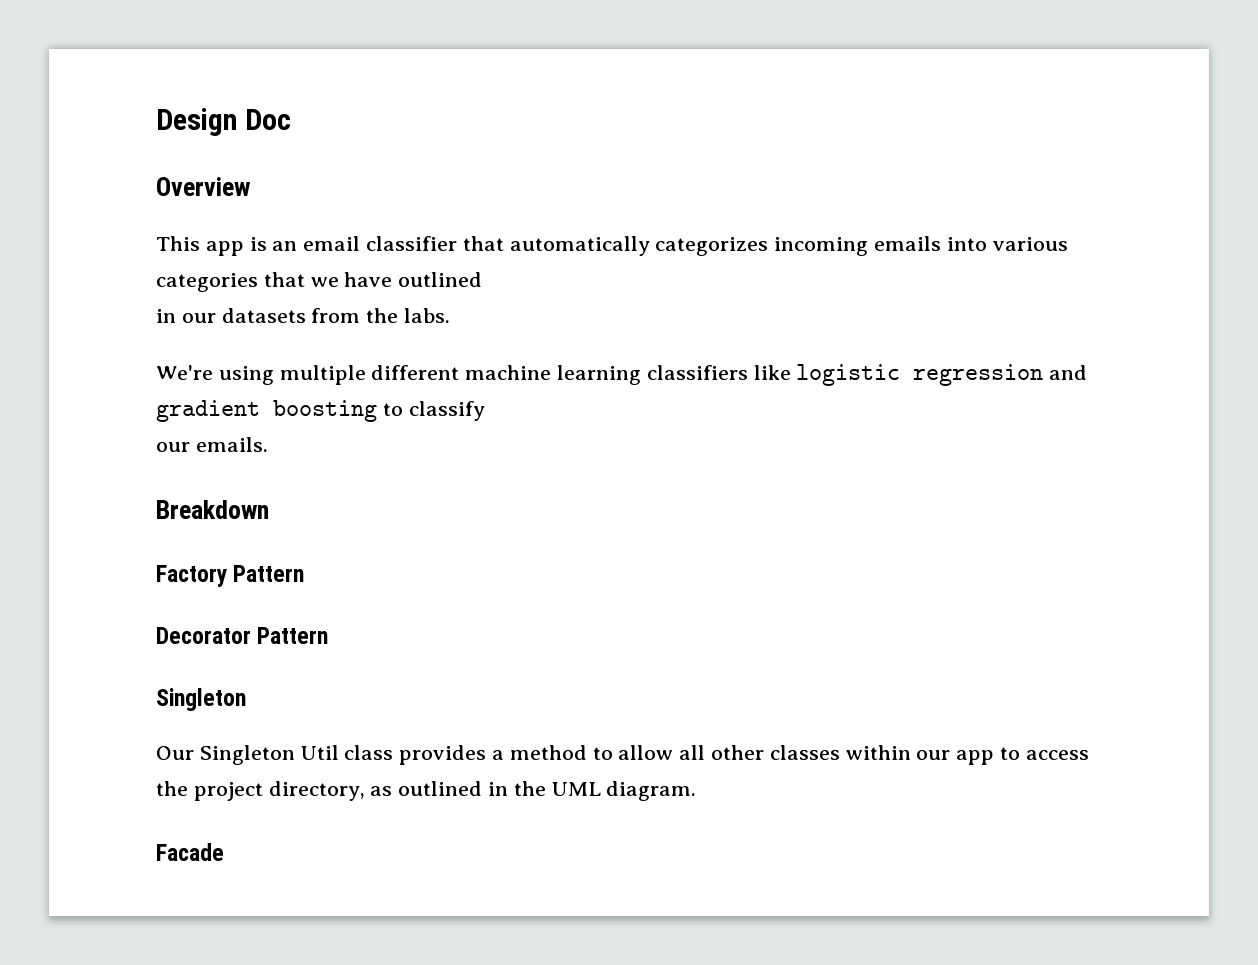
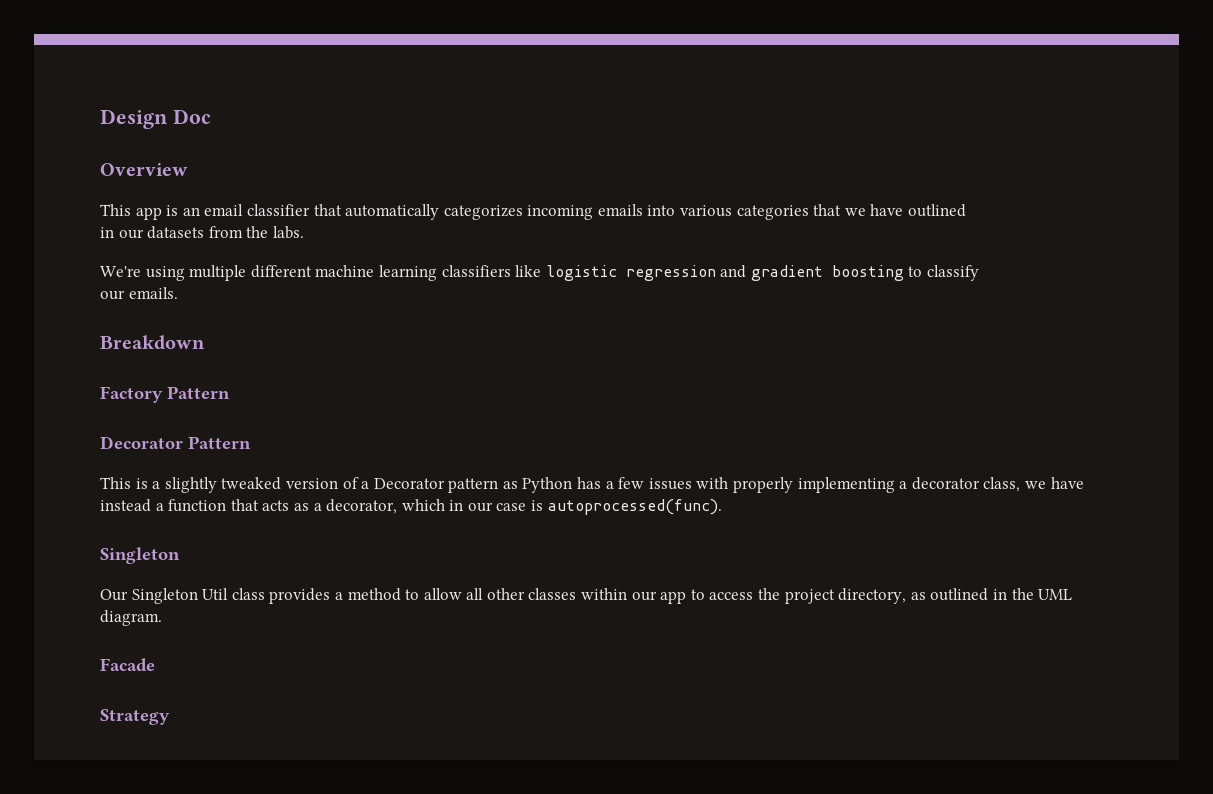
+ This is a slightly tweaked version of a Decorator pattern as Python has a few issues with properly implementing a decorator class, we have instead a function that acts as a decorator, which in our case is autoprocessed(func).
+ Strategy

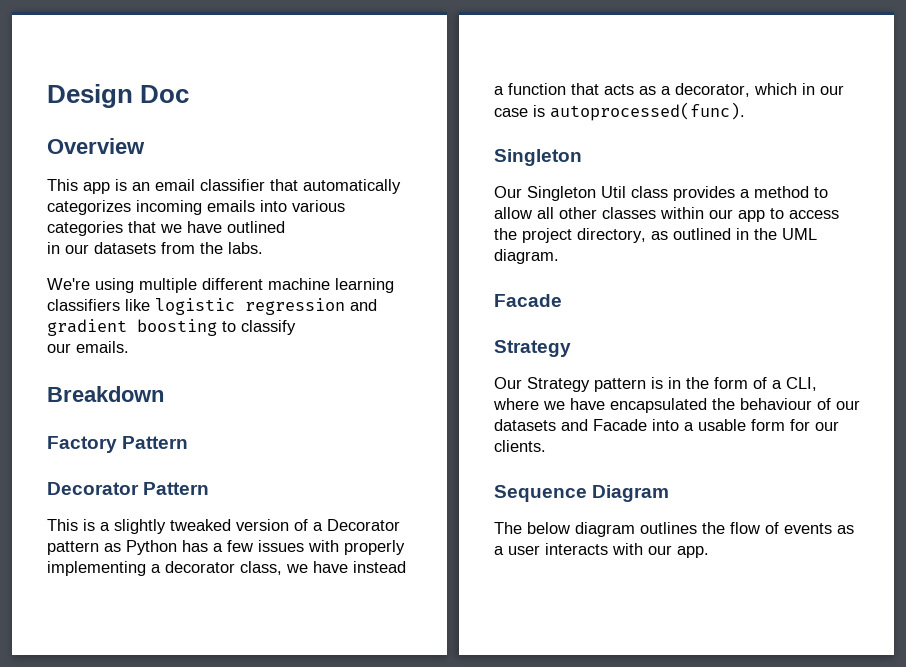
+ Our Strategy pattern is in the form of a CLI, where we have encapsulated the behaviour of our datasets and Facade into a usable form for our clients.
+ Sequence Diagram
+ The below diagram outlines the flow of events as a user interacts with our app.

